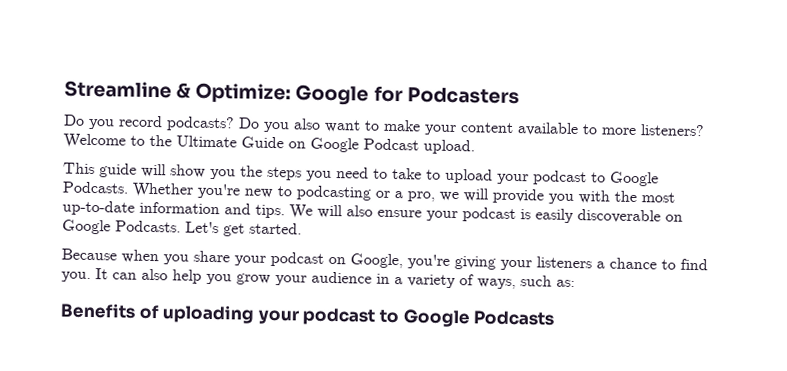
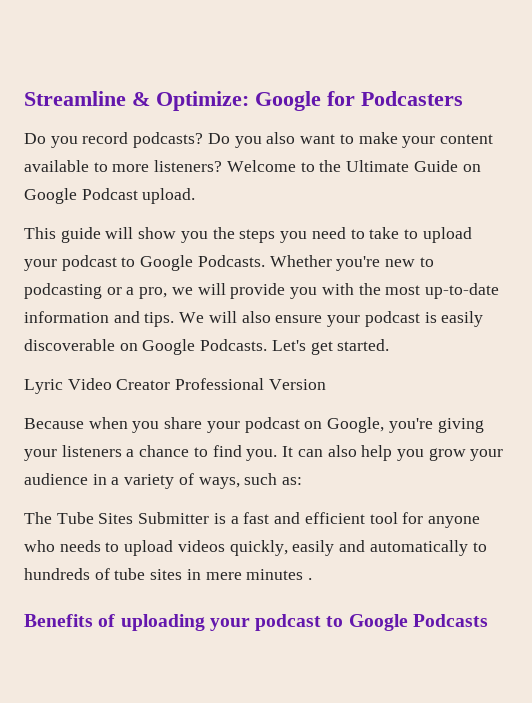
+ Lyric Video Creator Professional Version
+ The Tube Sites Submitter is a fast and efficient tool for anyone who needs to upload videos quickly, easily and automatically to hundreds of tube sites in mere minutes .

